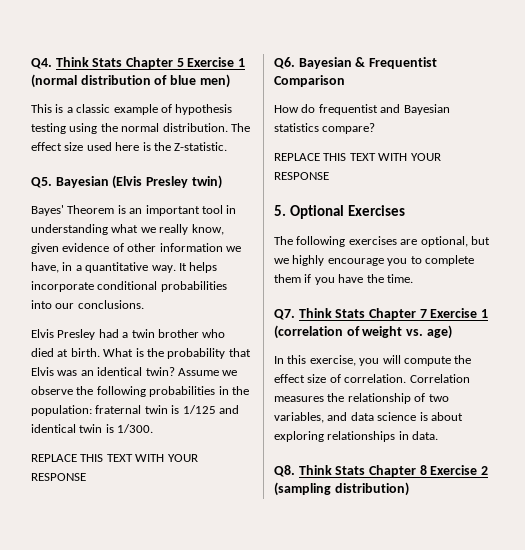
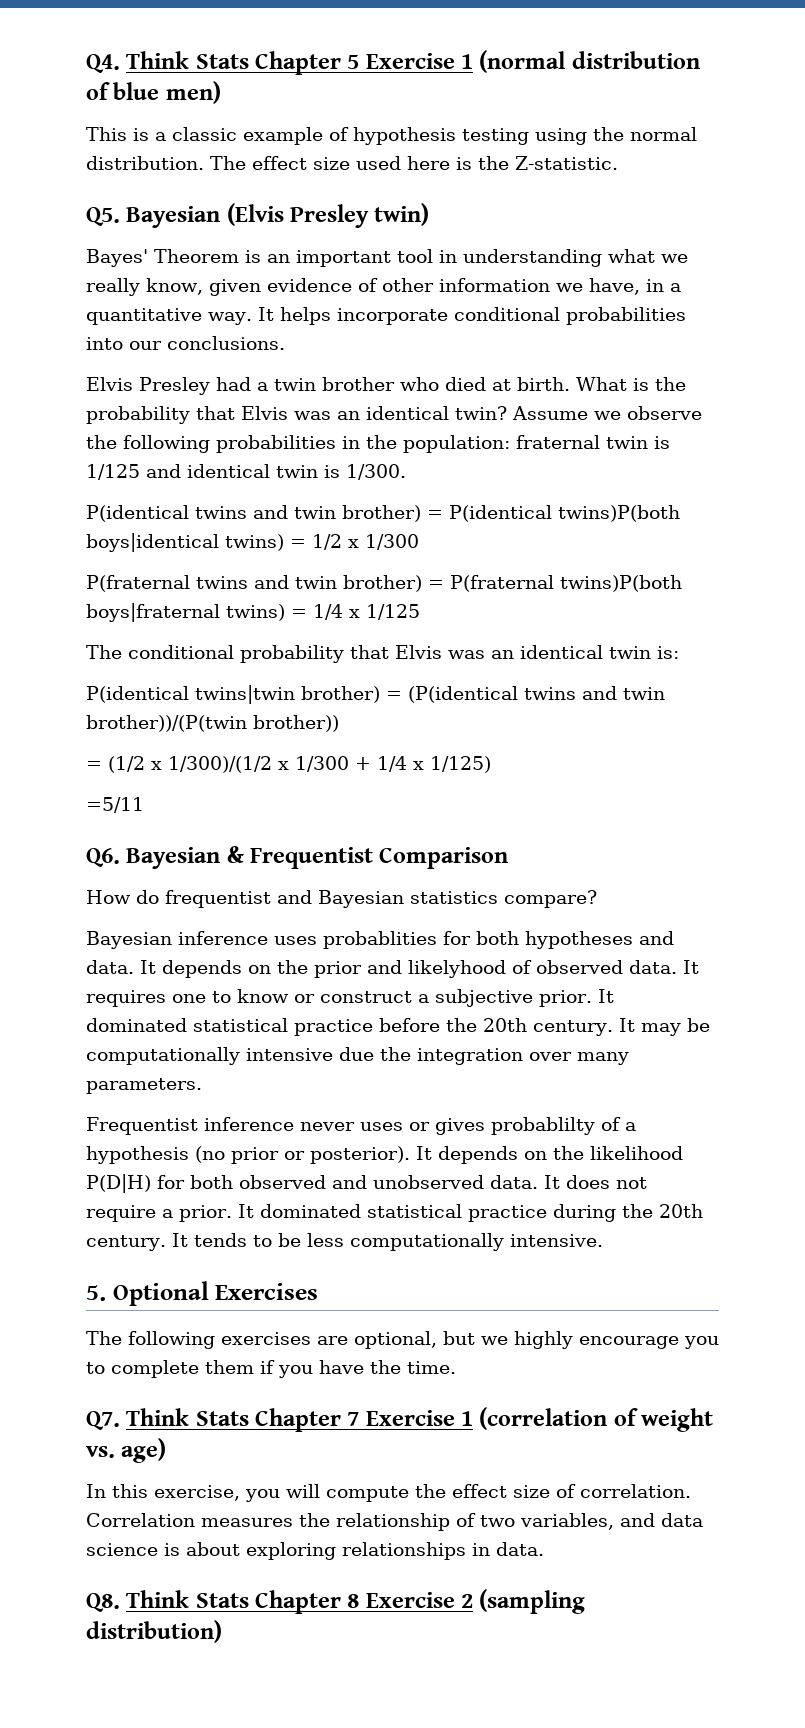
  Assume we observe the following probabilities in the population: fraternal twin is 1/125 and identical twin is 1/300.
- REPLACE THIS TEXT WITH YOUR RESPONSE
+ P(identical twins and twin brother) = P(identical twins)P(both boys|identical twins) = 1/2 x 1/300
+ P(fraternal twins and twin brother) = P(fraternal twins)P(both boys|fraternal twins) = 1/4 x 1/125
+ The conditional probability that Elvis was an identical twin is:
+ P(identical twins|twin brother) = (P(identical twins and twin brother))/(P(twin brother))
+ = (1/2 x 1/300)/(1/2 x 1/300 + 1/4 x 1/125)
+ =5/11
  How do frequentist and Bayesian statistics compare?
- REPLACE THIS TEXT WITH YOUR RESPONSE
+ Bayesian inference uses probablities for both hypotheses and data. It depends on the prior and likelyhood of observed data. It requires one to know or construct a subjective prior. It dominated statistical practice before the 20th century. It may be computationally intensive due the integration over many parameters.
+ Frequentist inference never uses or gives probablilty of a hypothesis (no prior or posterior). It depends on the likelihood P(D|H) for both observed and unobserved data. It does not require a prior. It dominated statistical practice during the 20th century. It tends to be less computationally intensive.

